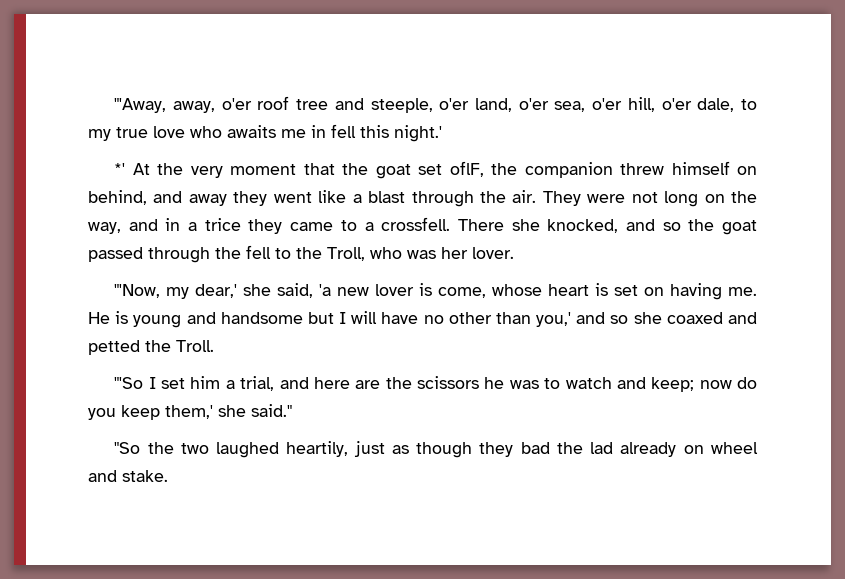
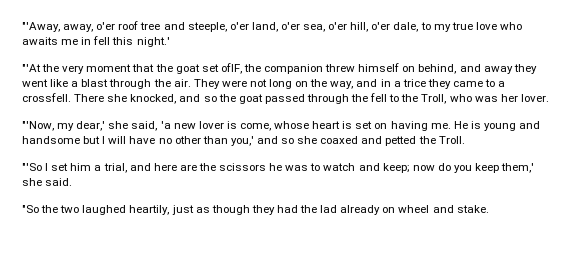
- *' At the very moment that the goat set oflF, the companion threw himself on behind, and away they went like a blast through the air.
+ "'At the very moment that the goat set oflF, the companion threw himself on behind, and away they went like a blast through the air.
- "'So I set him a trial, and here are the scissors he was to watch and keep; now do you keep them,' she said."
+ "'So I set him a trial, and here are the scissors he was to watch and keep; now do you keep them,' she said.
- "So the two laughed heartily, just as though they bad the lad already on wheel and stake.
+ "So the two laughed heartily, just as though they had the lad already on wheel and stake.

